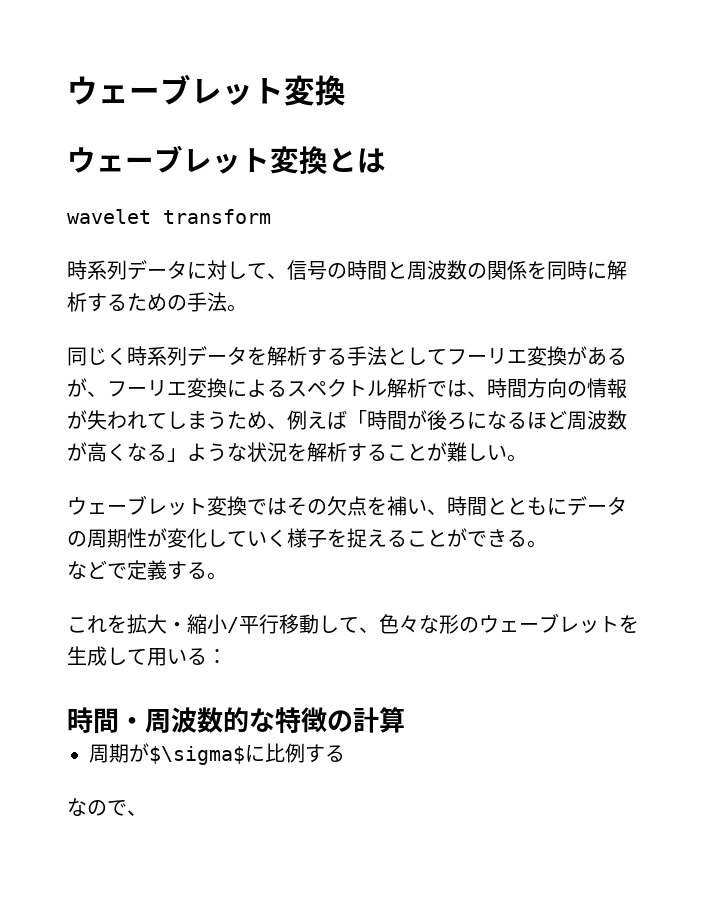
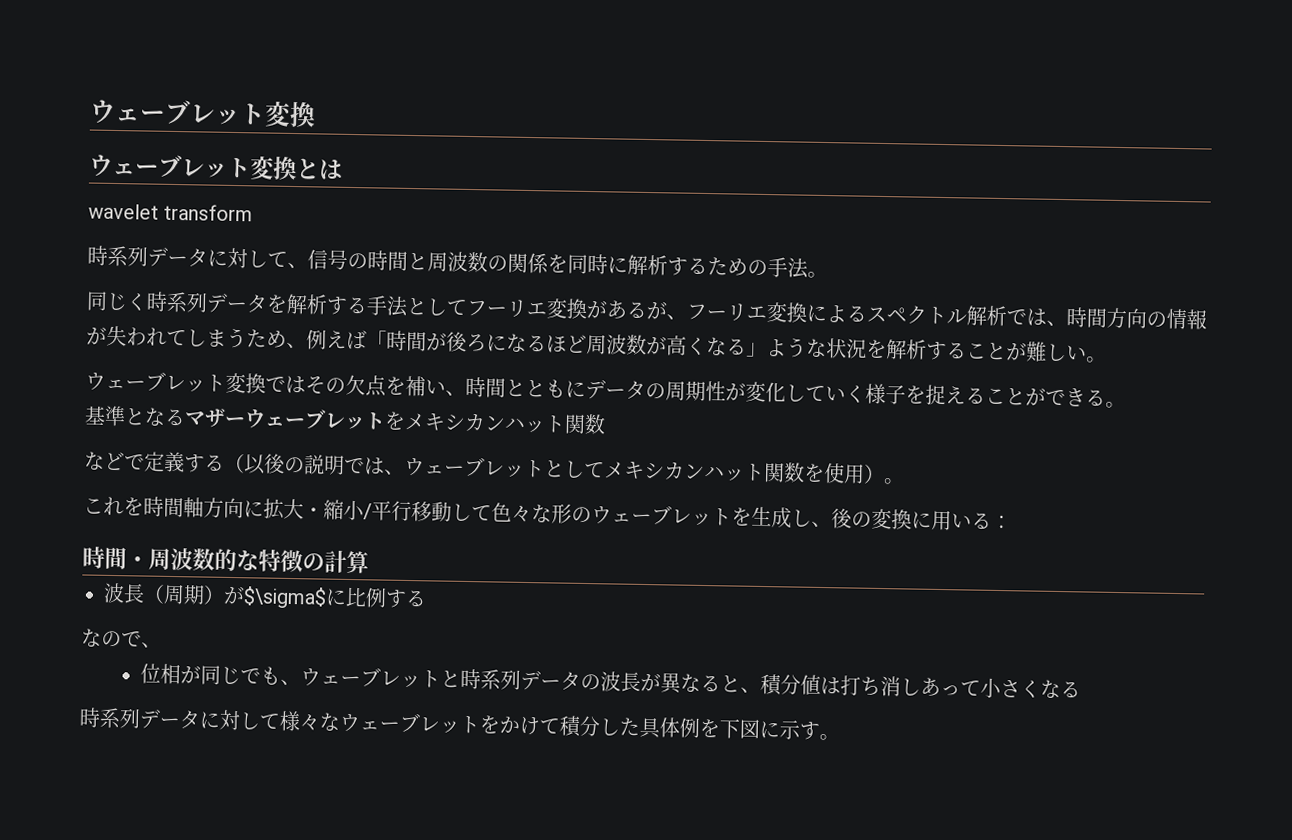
- などで定義する。
+ 基準となるマザーウェーブレットをメキシカンハット関数
+ などで定義する（以後の説明では、ウェーブレットとしてメキシカンハット関数を使用）。
- これを拡大・縮小/平行移動して、色々な形のウェーブレットを生成して用いる：
+ これを時間軸方向に拡大・縮小/平行移動して色々な形のウェーブレットを生成し、後の変換に用いる：
- 周期が$\sigma$に比例する
+ 波長（周期）が$\sigma$に比例する
+ 位相が同じでも、ウェーブレットと時系列データの波長が異なると、積分値は打ち消しあって小さくなる
+ 時系列データに対して様々なウェーブレットをかけて積分した具体例を下図に示す。

